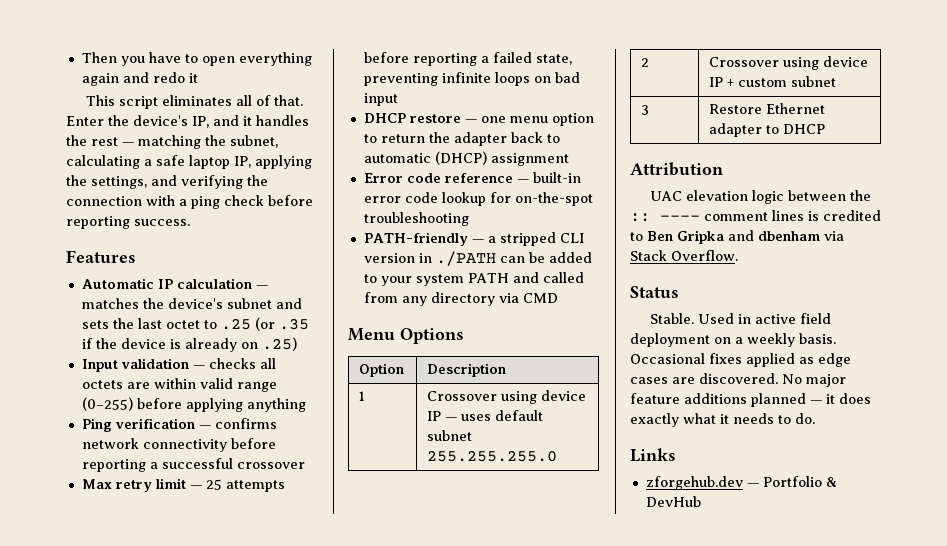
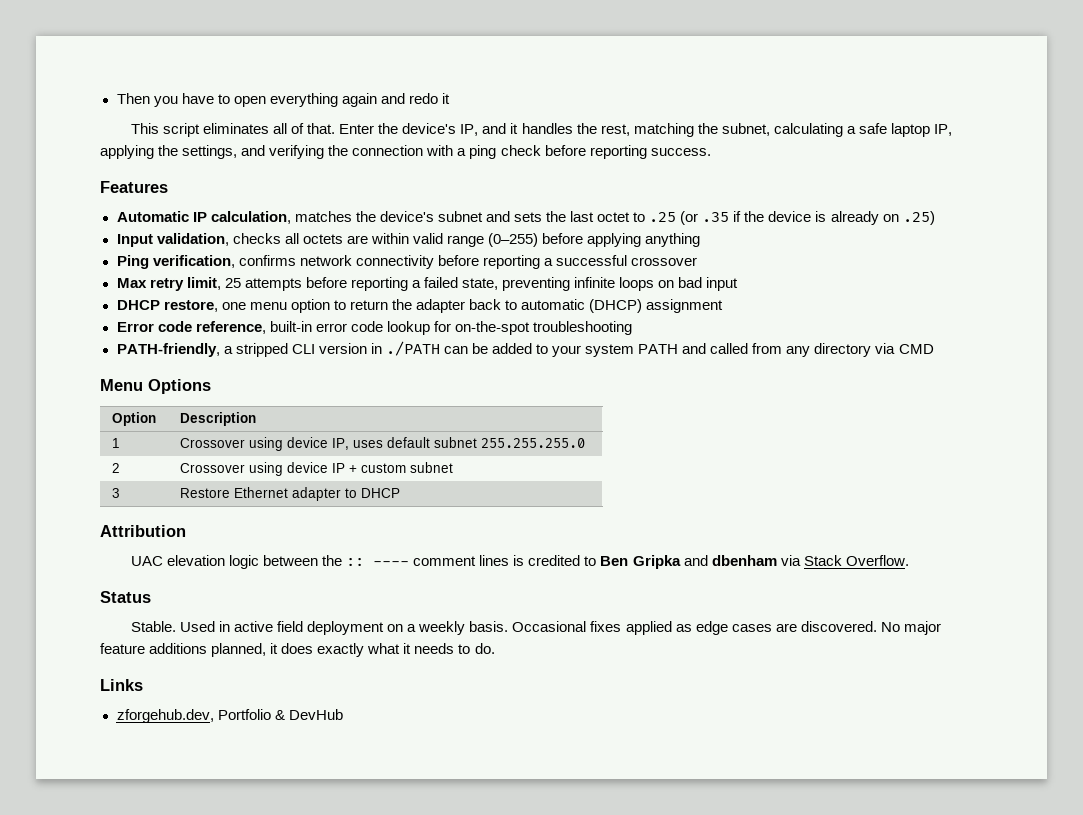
- Enter the device's IP, and it handles the rest — matching the subnet, calculating a safe laptop IP, applying the settings, and verifying the connection with a ping check before reporting success.
+ Enter the device's IP, and it handles the rest, matching the subnet, calculating a safe laptop IP, applying the settings, and verifying the connection with a ping check before reporting success.
- Automatic IP calculation — matches the device's subnet and sets the last octet to .25 (or .35 if the device is already on .25)
+ Automatic IP calculation, matches the device's subnet and sets the last octet to .25 (or .35 if the device is already on .25)
- Input validation — checks all octets are within valid range (0–255) before applying anything
+ Input validation, checks all octets are within valid range (0–255) before applying anything
- Ping verification — confirms network connectivity before reporting a successful crossover
+ Ping verification, confirms network connectivity before reporting a successful crossover
- Max retry limit — 25 attempts before reporting a failed state, preventing infinite loops on bad input
+ Max retry limit, 25 attempts before reporting a failed state, preventing infinite loops on bad input
- DHCP restore — one menu option to return the adapter back to automatic (DHCP) assignment
+ DHCP restore, one menu option to return the adapter back to automatic (DHCP) assignment
- Error code reference — built-in error code lookup for on-the-spot troubleshooting
+ Error code reference, built-in error code lookup for on-the-spot troubleshooting
- PATH-friendly — a stripped CLI version in ./PATH can be added to your system PATH and called from any directory via CMD
+ PATH-friendly, a stripped CLI version in ./PATH can be added to your system PATH and called from any directory via CMD
- 1 | Crossover using device IP — uses default subnet 255.255.255.0
+ 1 | Crossover using device IP, uses default subnet 255.255.255.0
- No major feature additions planned — it does exactly what it needs to do.
+ No major feature additions planned, it does exactly what it needs to do.
- zforgehub.dev — Portfolio & DevHub
+ zforgehub.dev, Portfolio & DevHub

